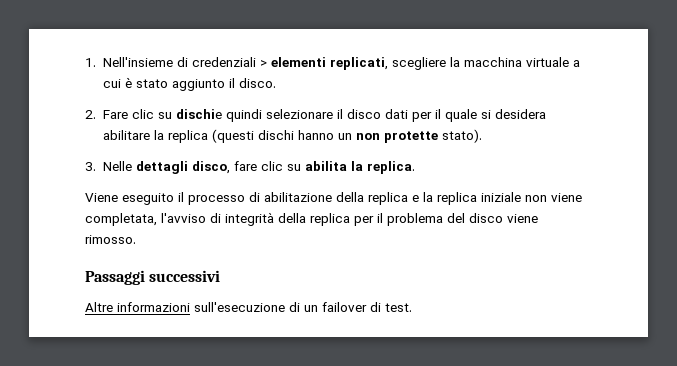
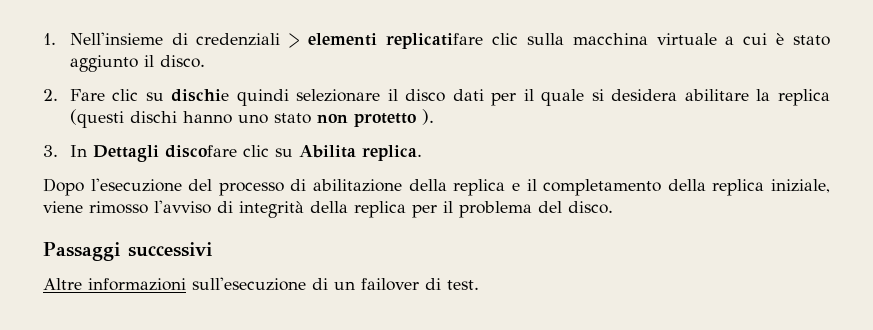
- 1. Nell'insieme di credenziali > elementi replicati, scegliere la macchina virtuale a cui è stato aggiunto il disco.
+ 1. Nell'insieme di credenziali > elementi replicatifare clic sulla macchina virtuale a cui è stato aggiunto il disco.
- 2. Fare clic su dischie quindi selezionare il disco dati per il quale si desidera abilitare la replica (questi dischi hanno un non protette stato).
- 3. Nelle dettagli disco, fare clic su abilita la replica.
- Viene eseguito il processo di abilitazione della replica e la replica iniziale non viene completata, l'avviso di integrità della replica per il problema del disco viene rimosso.
+ 2. Fare clic su dischie quindi selezionare il disco dati per il quale si desidera abilitare la replica (questi dischi hanno uno stato non protetto ).
+ 3. In Dettagli discofare clic su Abilita replica.
+ Dopo l'esecuzione del processo di abilitazione della replica e il completamento della replica iniziale, viene rimosso l'avviso di integrità della replica per il problema del disco.

